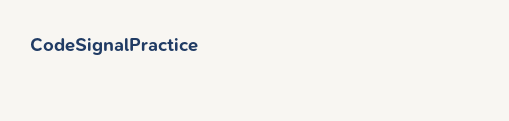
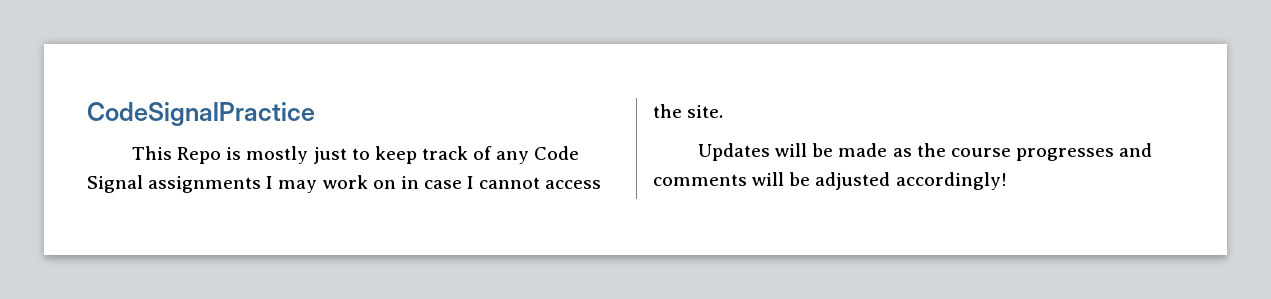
+ This Repo is mostly just to keep track of any Code Signal assignments I may work on in case I cannot access the site.
+ Updates will be made as the course progresses and comments will be adjusted accordingly!

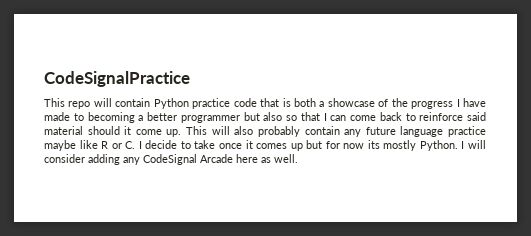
- This Repo is mostly just to keep track of any Code Signal assignments I may work on in case I cannot access the site.
- Updates will be made as the course progresses and comments will be adjusted accordingly!
+ This repo will contain Python practice code that is both a showcase of the progress I have made to becoming a better programmer but also so that I can come back to reinforce said material should it come up. This will also probably contain any future language practice maybe like R or C. I decide to take once it comes up but for now its mostly Python. I will consider adding any CodeSignal Arcade here as well.

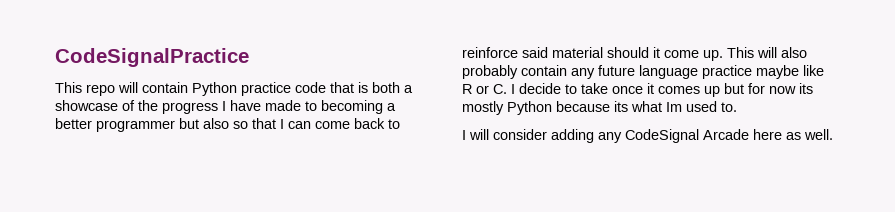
- This will also probably contain any future language practice maybe like R or C. I decide to take once it comes up but for now its mostly Python. I will consider adding any CodeSignal Arcade here as well.
+ This will also probably contain any future language practice maybe like R or C. I decide to take once it comes up but for now its mostly Python because its what Im used to.
+ I will consider adding any CodeSignal Arcade here as well.

